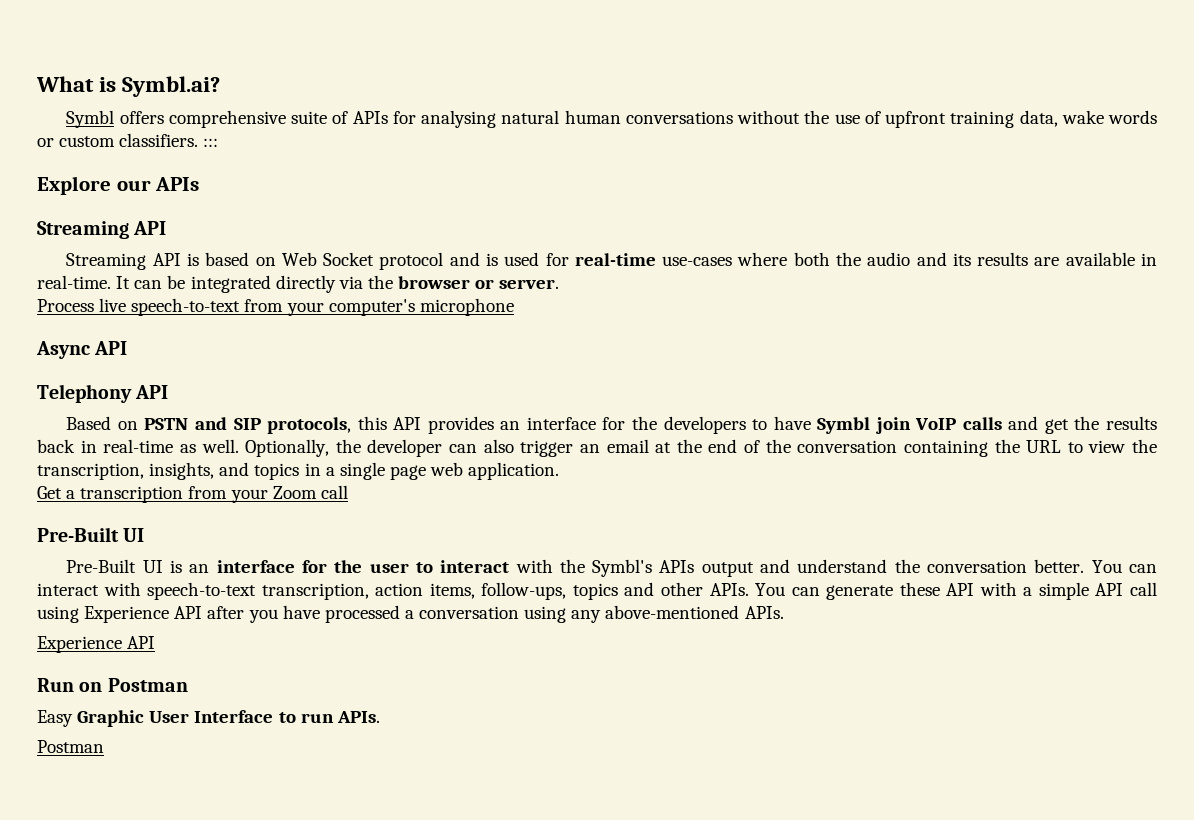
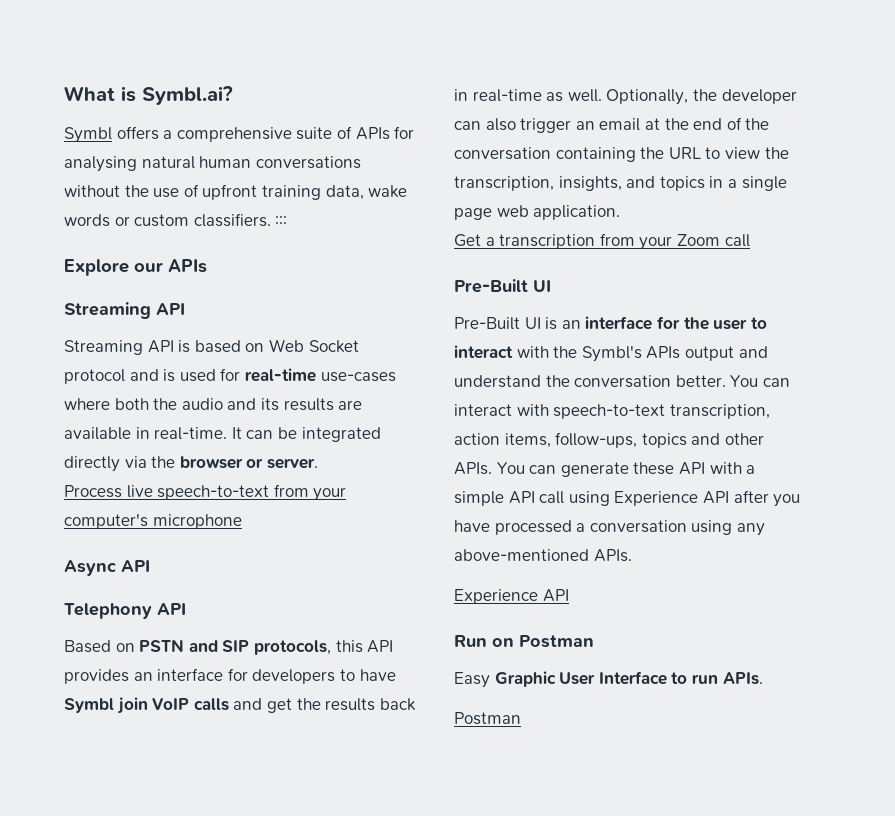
- Symbl offers comprehensive suite of APIs for analysing natural human conversations without the use of upfront training data, wake words or custom classifiers. :::
+ Symbl offers a comprehensive suite of APIs for analysing natural human conversations without the use of upfront training data, wake words or custom classifiers. :::
- Based on PSTN and SIP protocols, this API provides an interface for the developers to have Symbl join VoIP calls and get the results back in real-time as well.
+ Based on PSTN and SIP protocols, this API provides an interface for developers to have Symbl join VoIP calls and get the results back in real-time as well.

